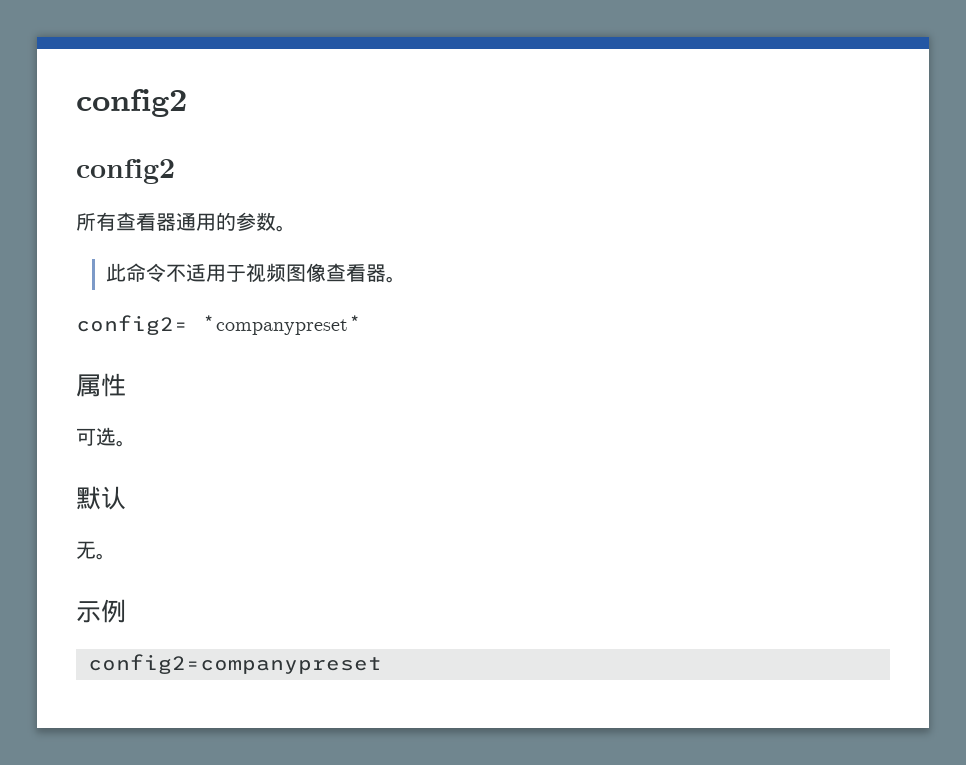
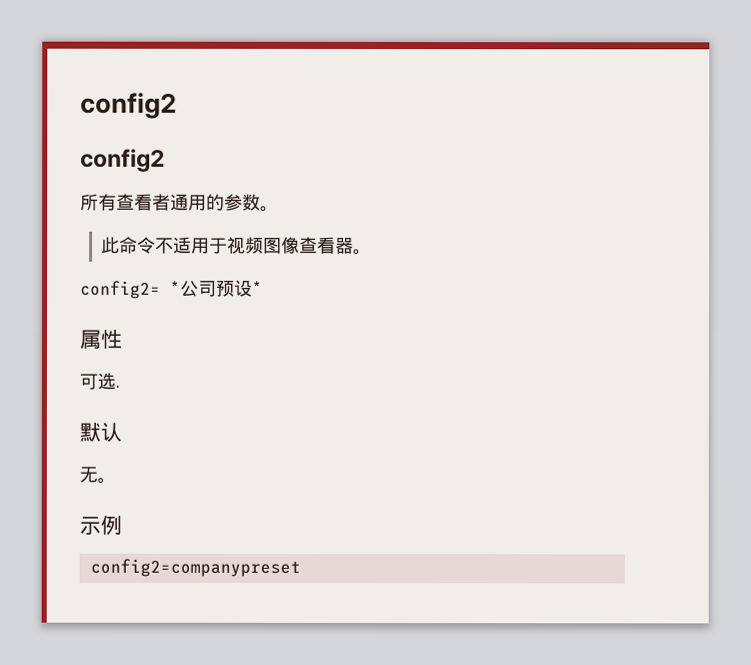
- 所有查看器通用的参数。
+ 所有查看者通用的参数。
- config2= *companypreset*
+ config2= *公司预设*
- 可选。
+ 可选.

